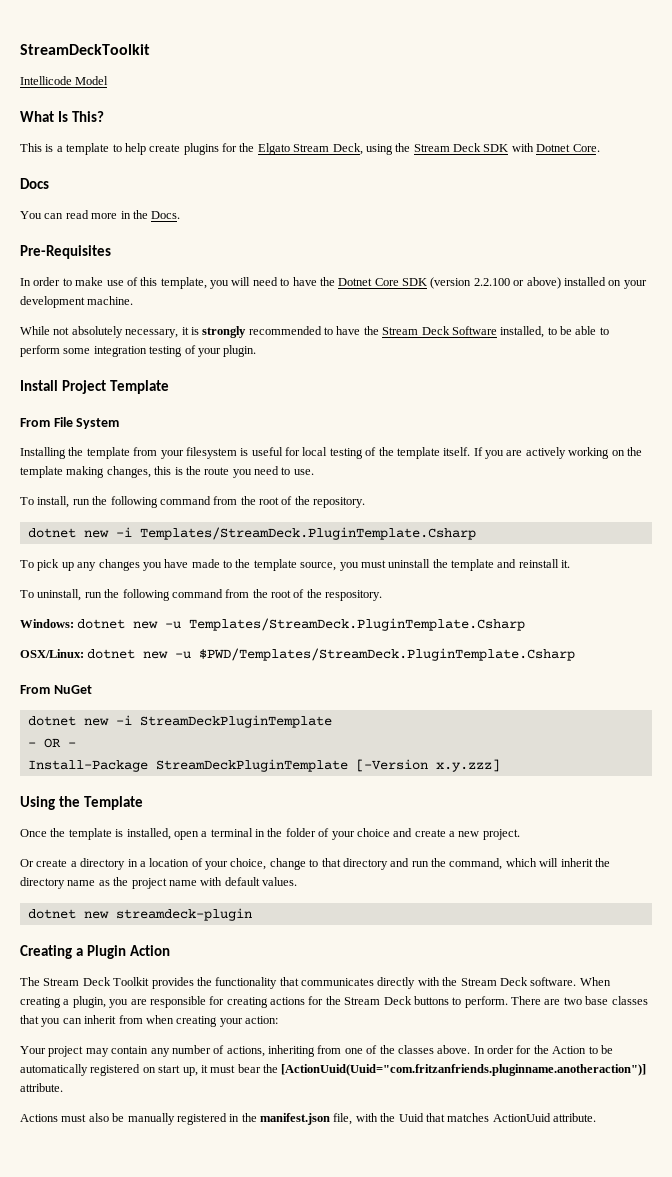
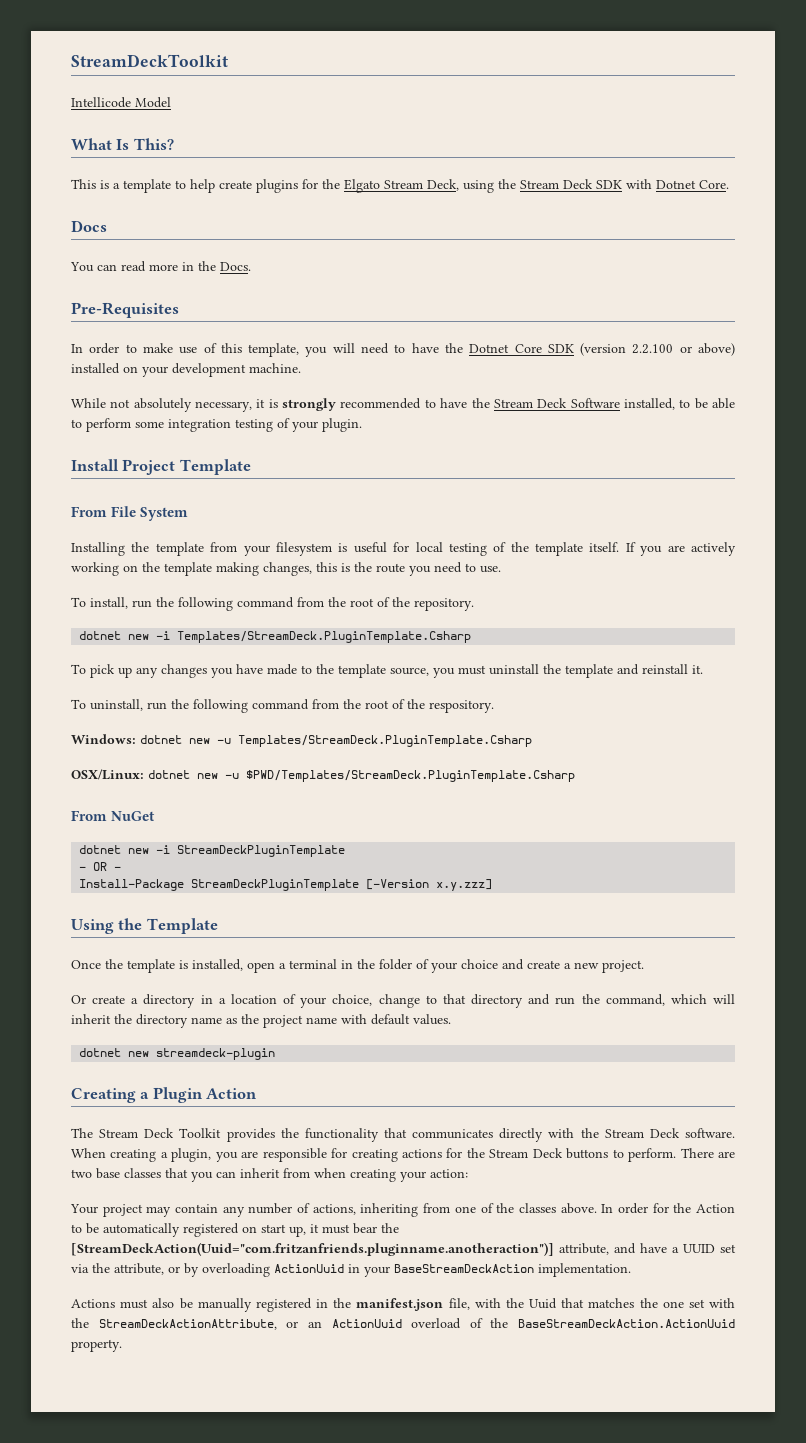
- In order for the Action to be automatically registered on start up, it must bear the [ActionUuid(Uuid="com.fritzanfriends.pluginname.anotheraction")] attribute.
+ In order for the Action to be automatically registered on start up, it must bear the [StreamDeckAction(Uuid="com.fritzanfriends.pluginname.anotheraction")] attribute, and have a UUID set via the attribute, or by overloading ActionUuid in your BaseStreamDeckAction implementation.
- Actions must also be manually registered in the manifest.json file, with the Uuid that matches ActionUuid attribute.
+ Actions must also be manually registered in the manifest.json file, with the Uuid that matches the one set with the StreamDeckActionAttribute, or an ActionUuid overload of the BaseStreamDeckAction.ActionUuid property.

